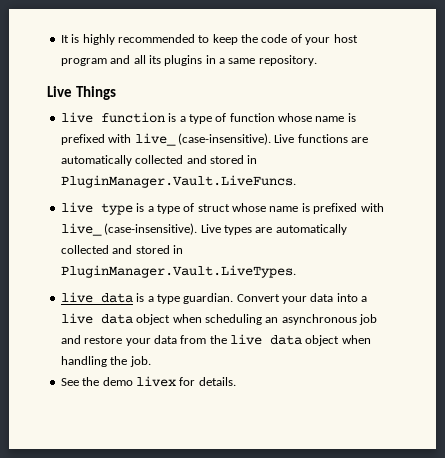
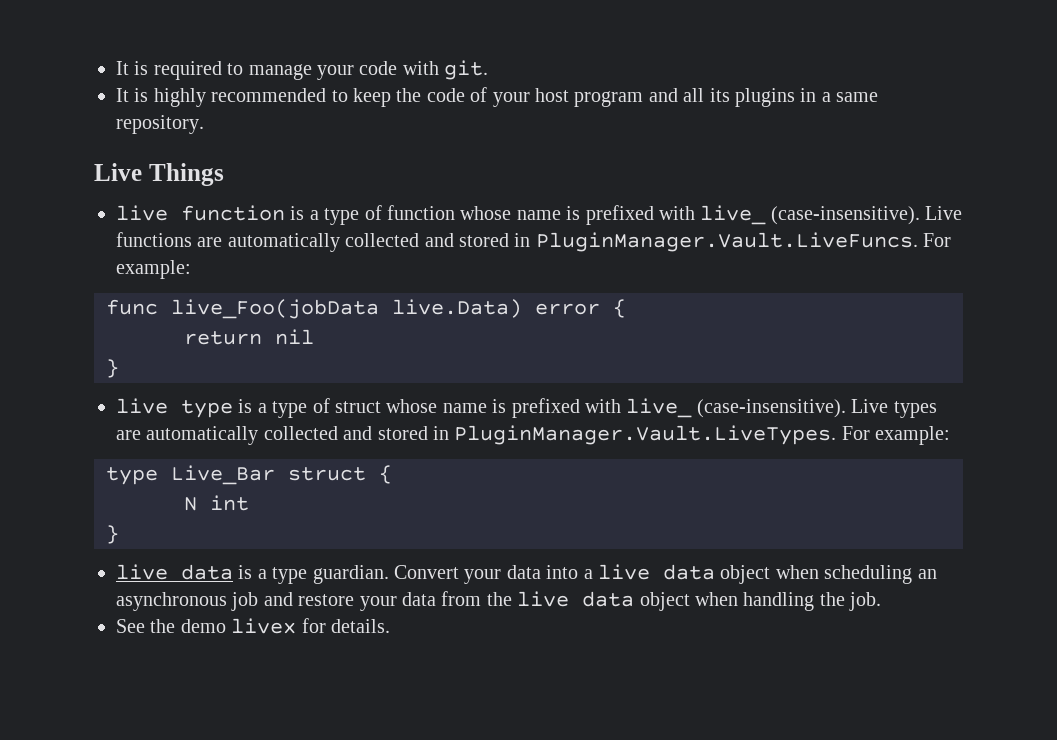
+ It is required to manage your code with git.
- Live functions are automatically collected and stored in PluginManager.Vault.LiveFuncs.
+ Live functions are automatically collected and stored in PluginManager.Vault.LiveFuncs. For example:
+ func live_Foo(jobData live.Data) error {
+ return nil
+ }
- Live types are automatically collected and stored in PluginManager.Vault.LiveTypes.
+ Live types are automatically collected and stored in PluginManager.Vault.LiveTypes. For example:
+ type Live_Bar struct {
+ N int
+ }

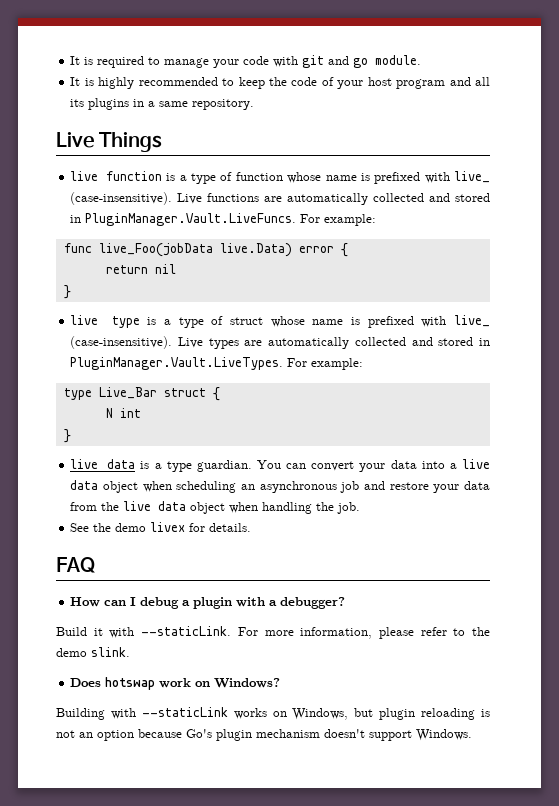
- It is required to manage your code with git.
+ It is required to manage your code with git and go module.
- Convert your data into a live data object when scheduling an asynchronous job and restore your data from the live data object when handling the job.
+ You can convert your data into a live data object when scheduling an asynchronous job and restore your data from the live data object when handling the job.
+ FAQ
+ How can I debug a plugin with a debugger?
+ Build it with --staticLink. For more information, please refer to the demo slink.
+ Does hotswap work on Windows?
+ Building with --staticLink works on Windows, but plugin reloading is not an option because Go's plugin mechanism doesn't support Windows.

